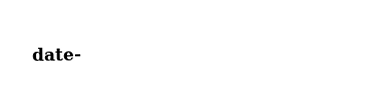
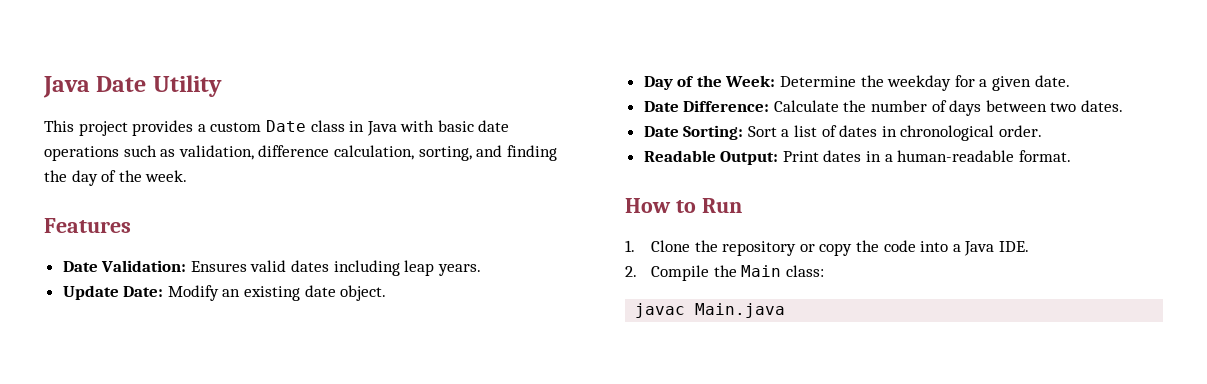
- date-
+ Java Date Utility
+ This project provides a custom Date class in Java with basic date operations such as validation, difference calculation, sorting, and finding the day of the week.
+ Features
+ Date Validation: Ensures valid dates including leap years.
+ Update Date: Modify an existing date object.
+ Day of the Week: Determine the weekday for a given date.
+ Date Difference: Calculate the number of days between two dates.
+ Date Sorting: Sort a list of dates in chronological order.
+ Readable Output: Print dates in a human-readable format.
+ How to Run
+ 1. Clone the repository or copy the code into a Java IDE.
+ 2. Compile the Main class:
+ javac Main.java

